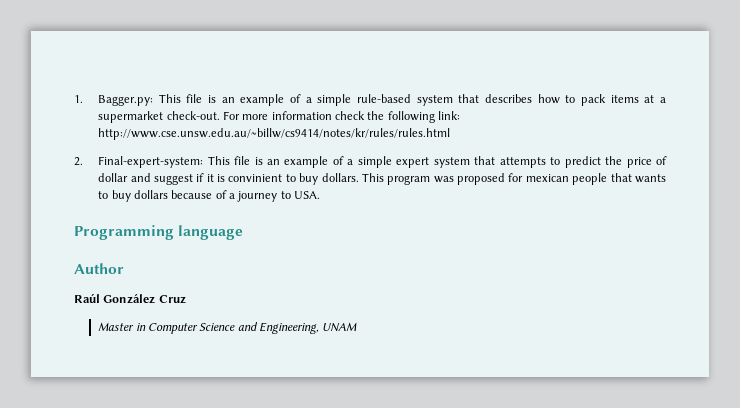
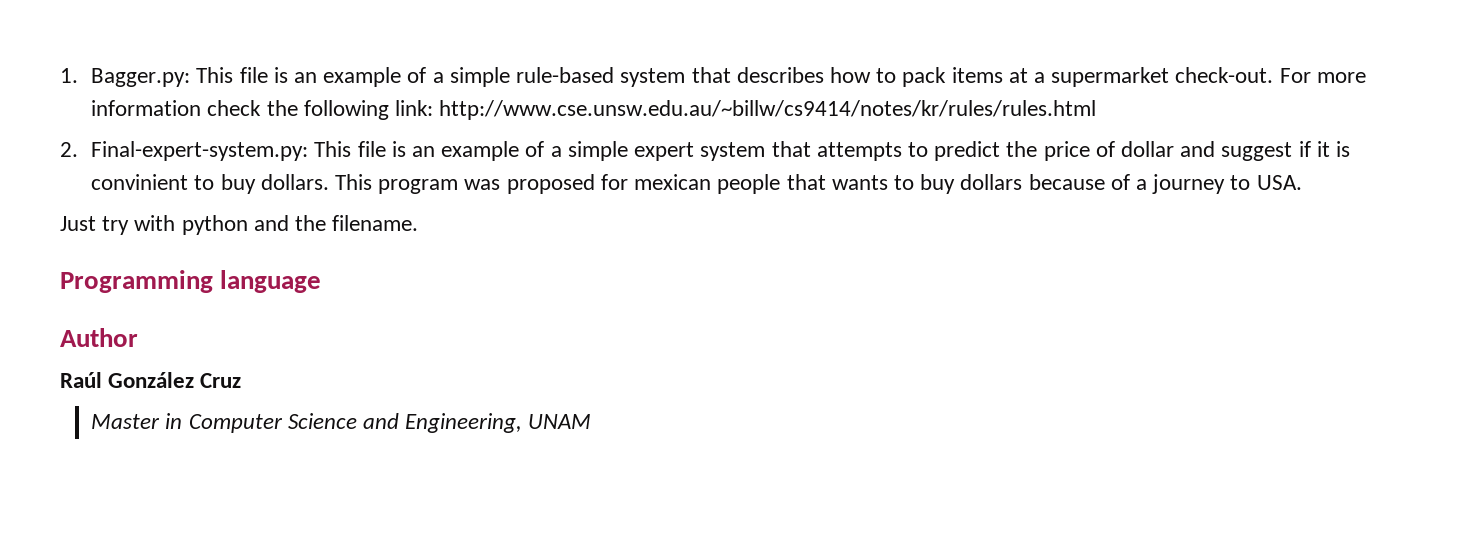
- 2. Final-expert-system: This file is an example of a simple expert system that attempts to predict the price of dollar and suggest if it is convinient to buy dollars.
+ 2. Final-expert-system.py: This file is an example of a simple expert system that attempts to predict the price of dollar and suggest if it is convinient to buy dollars.
+ Just try with python and the filename.

